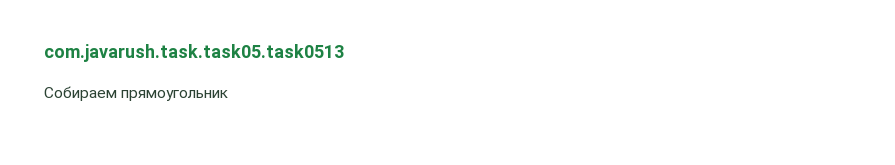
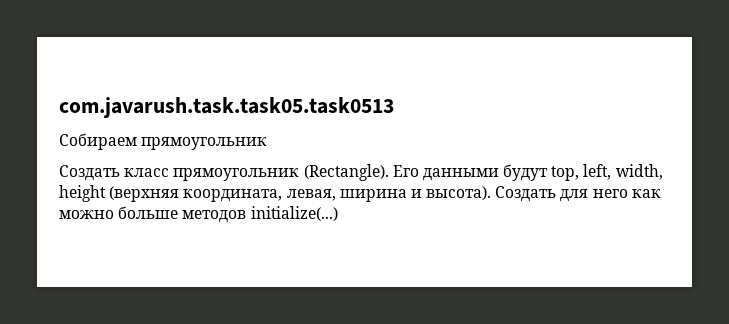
+ Создать класс прямоугольник (Rectangle). Его данными будут top, left, width, height (верхняя координата, левая, ширина и высота). Создать для него как можно больше методов initialize(...)

